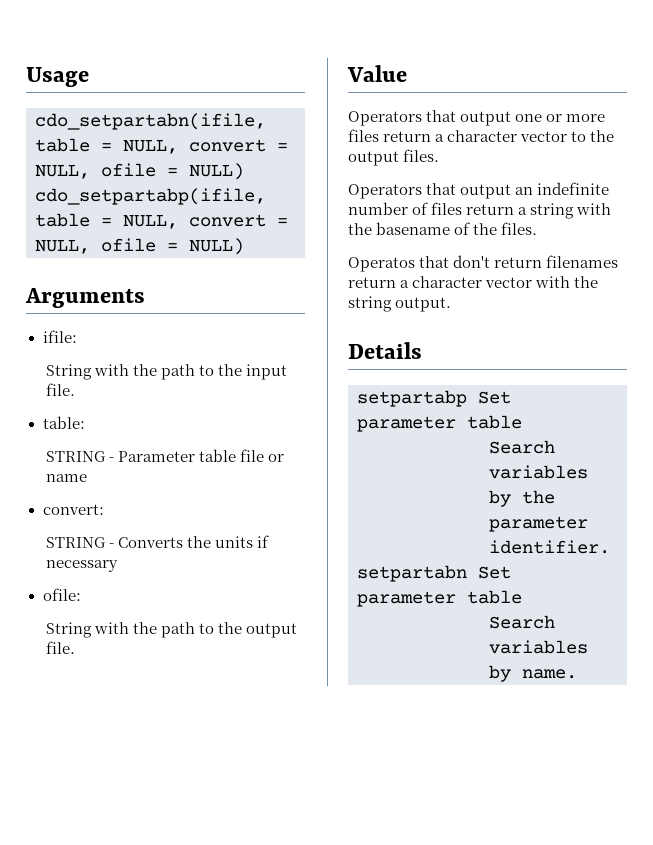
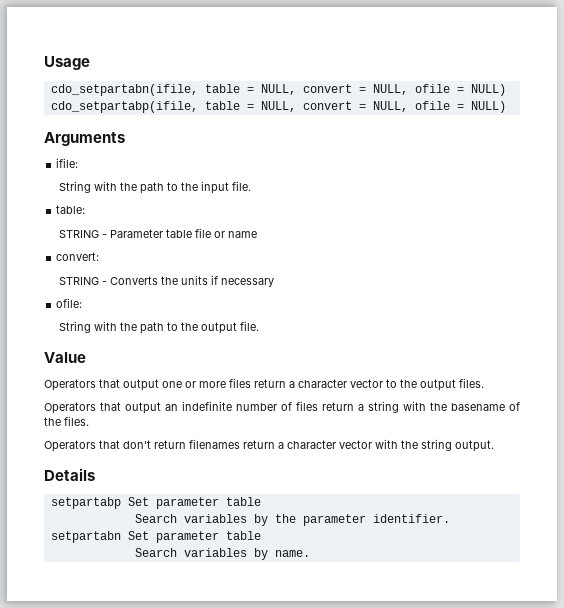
- Operatos that don't return filenames return a character vector with the string output.
+ Operators that don't return filenames return a character vector with the string output.

